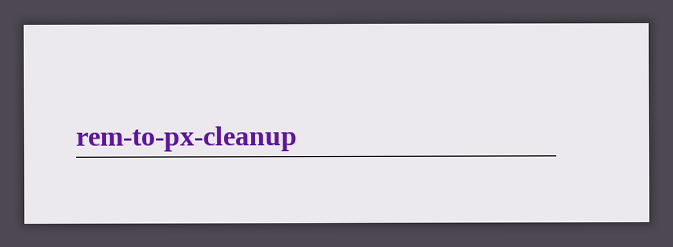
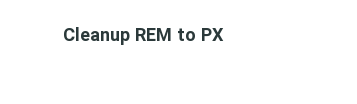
- rem-to-px-cleanup
+ Cleanup REM to PX

